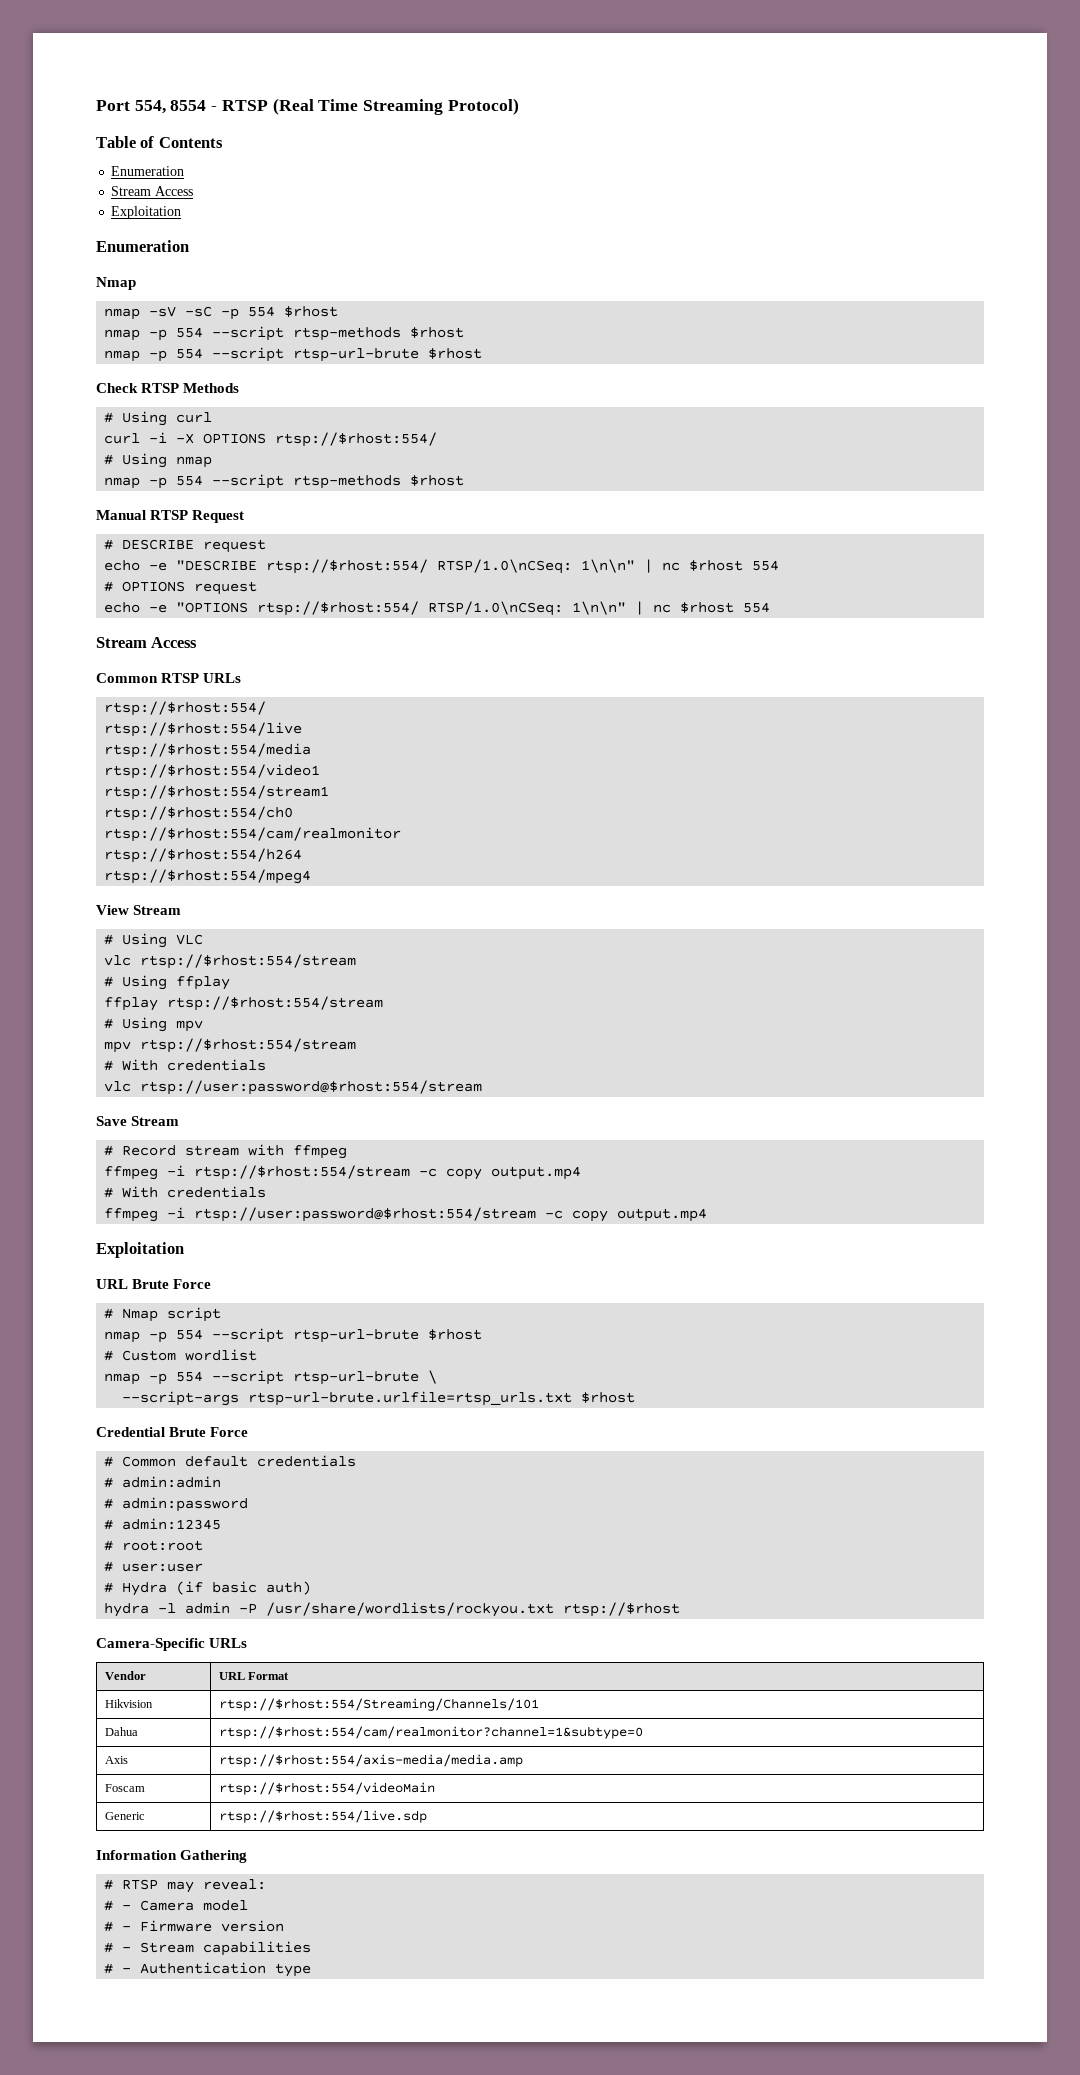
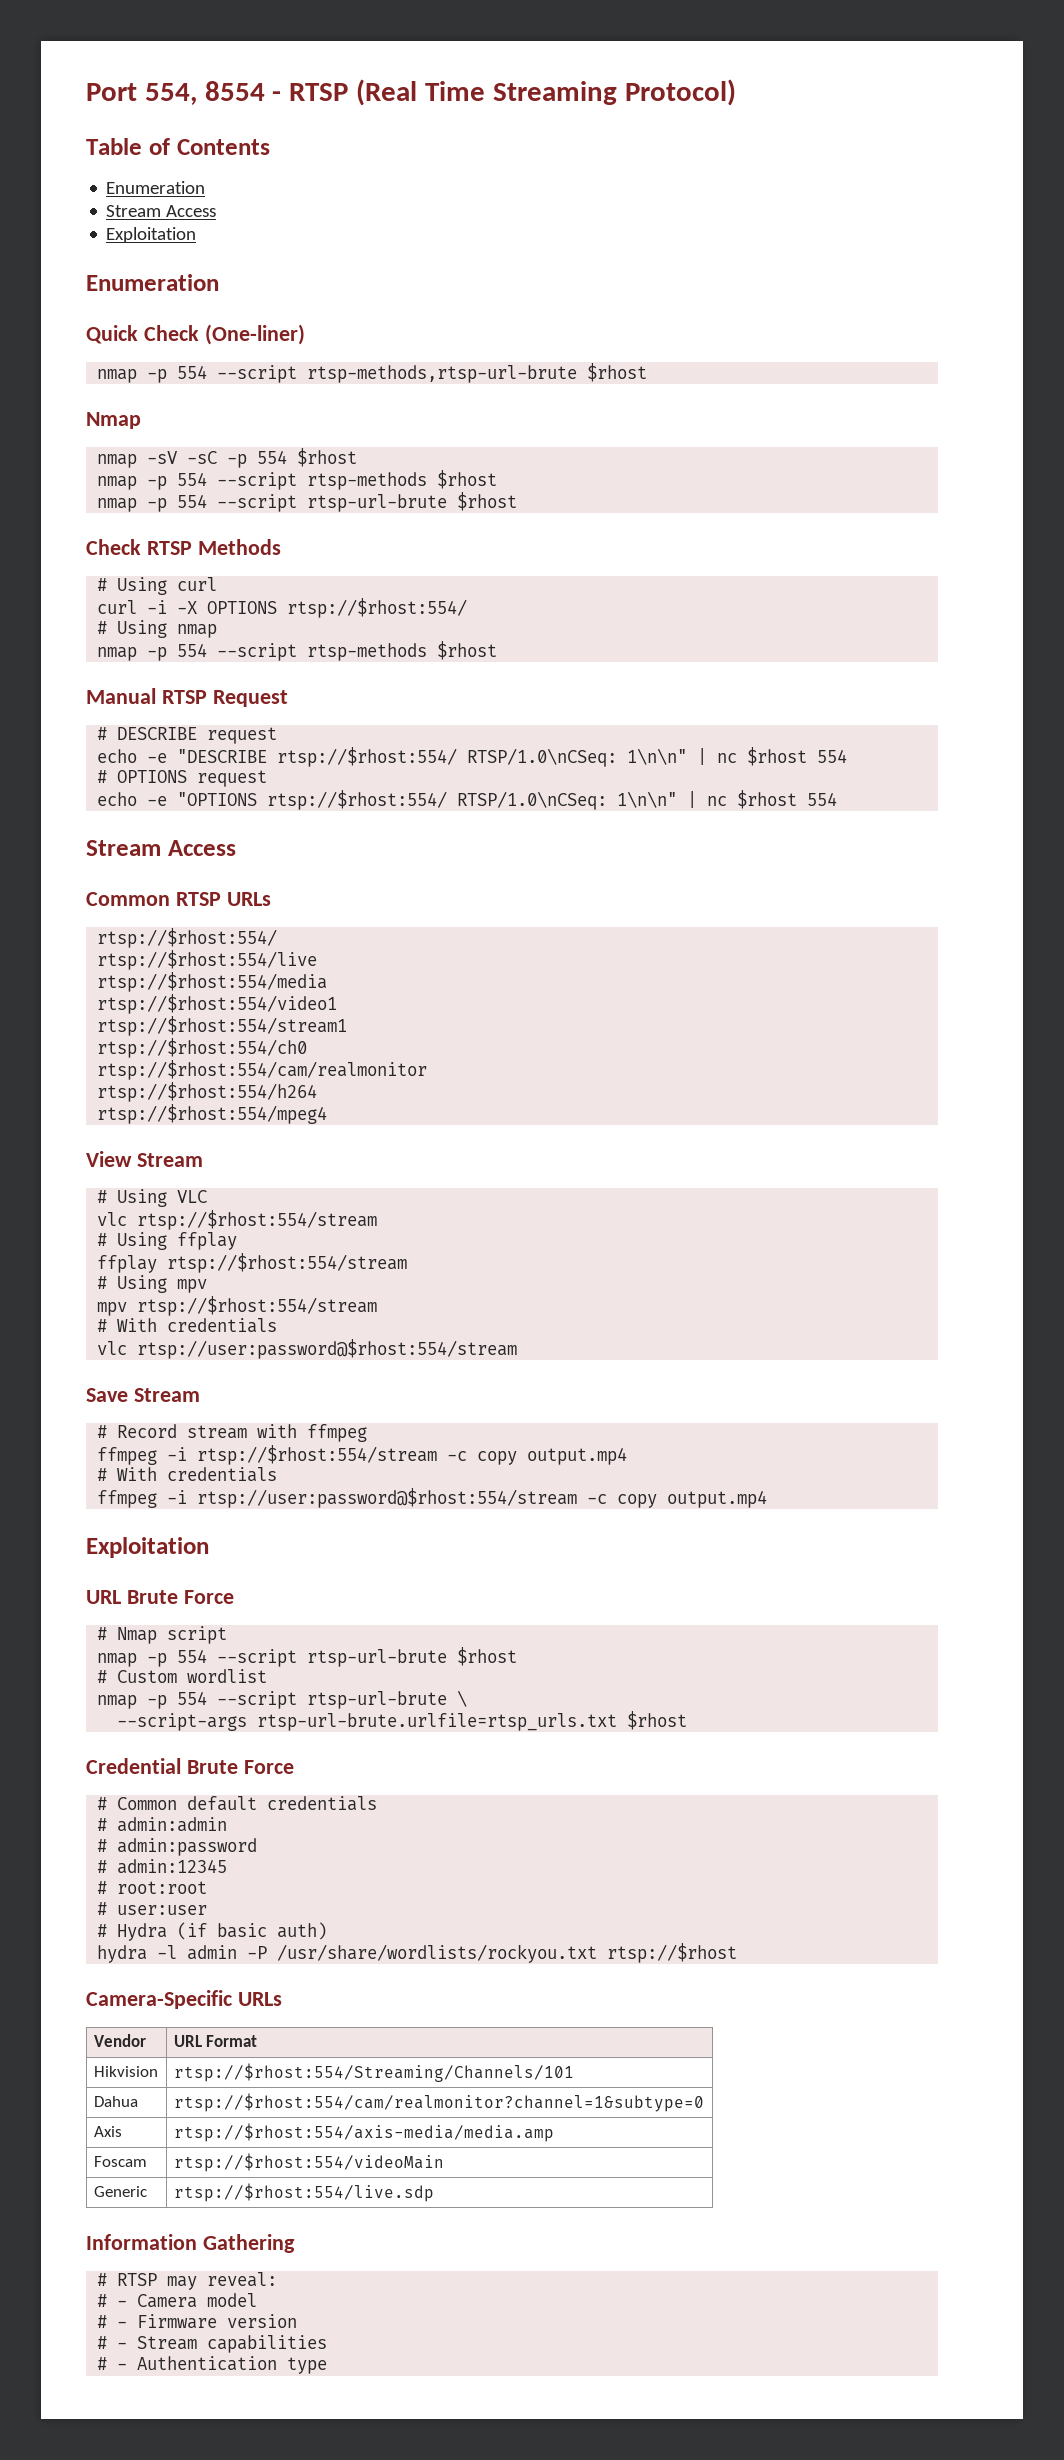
+ Quick Check (One-liner)
+ nmap -p 554 --script rtsp-methods,rtsp-url-brute $rhost

